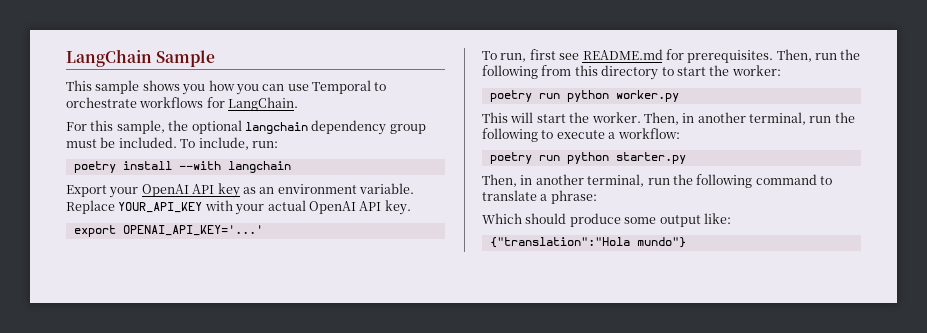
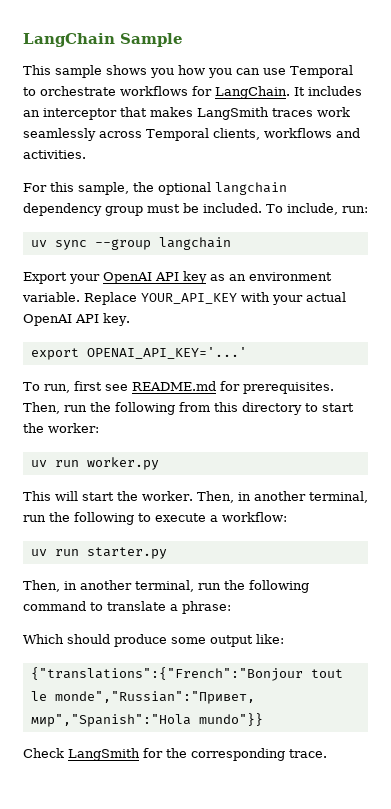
+ It includes an interceptor that makes LangSmith traces work seamlessly across Temporal clients, workflows and activities.
- poetry install --with langchain
+ uv sync --group langchain
- poetry run python worker.py
+ uv run worker.py
- poetry run python starter.py
+ uv run starter.py
- {"translation":"Hola mundo"}
+ {"translations":{"French":"Bonjour tout le monde","Russian":"Привет, мир","Spanish":"Hola mundo"}}
+ Check LangSmith for the corresponding trace.

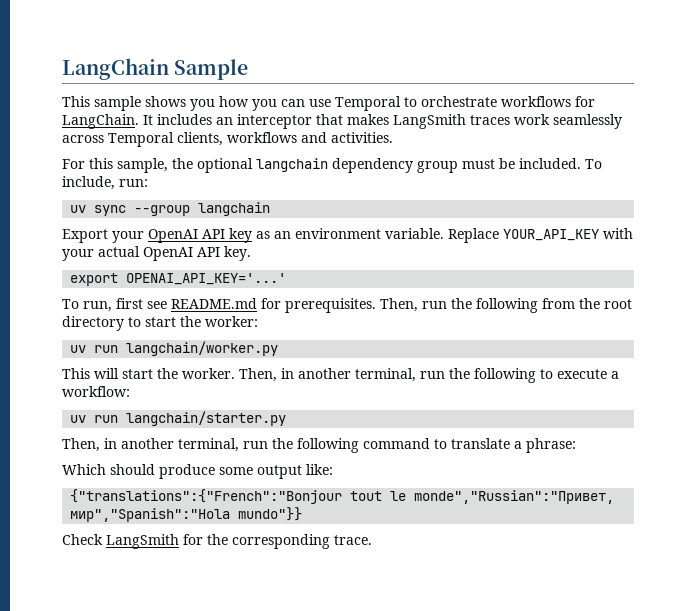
- Then, run the following from this directory to start the worker:
+ Then, run the following from the root directory to start the worker:
- uv run worker.py
+ uv run langchain/worker.py
- uv run starter.py
+ uv run langchain/starter.py

